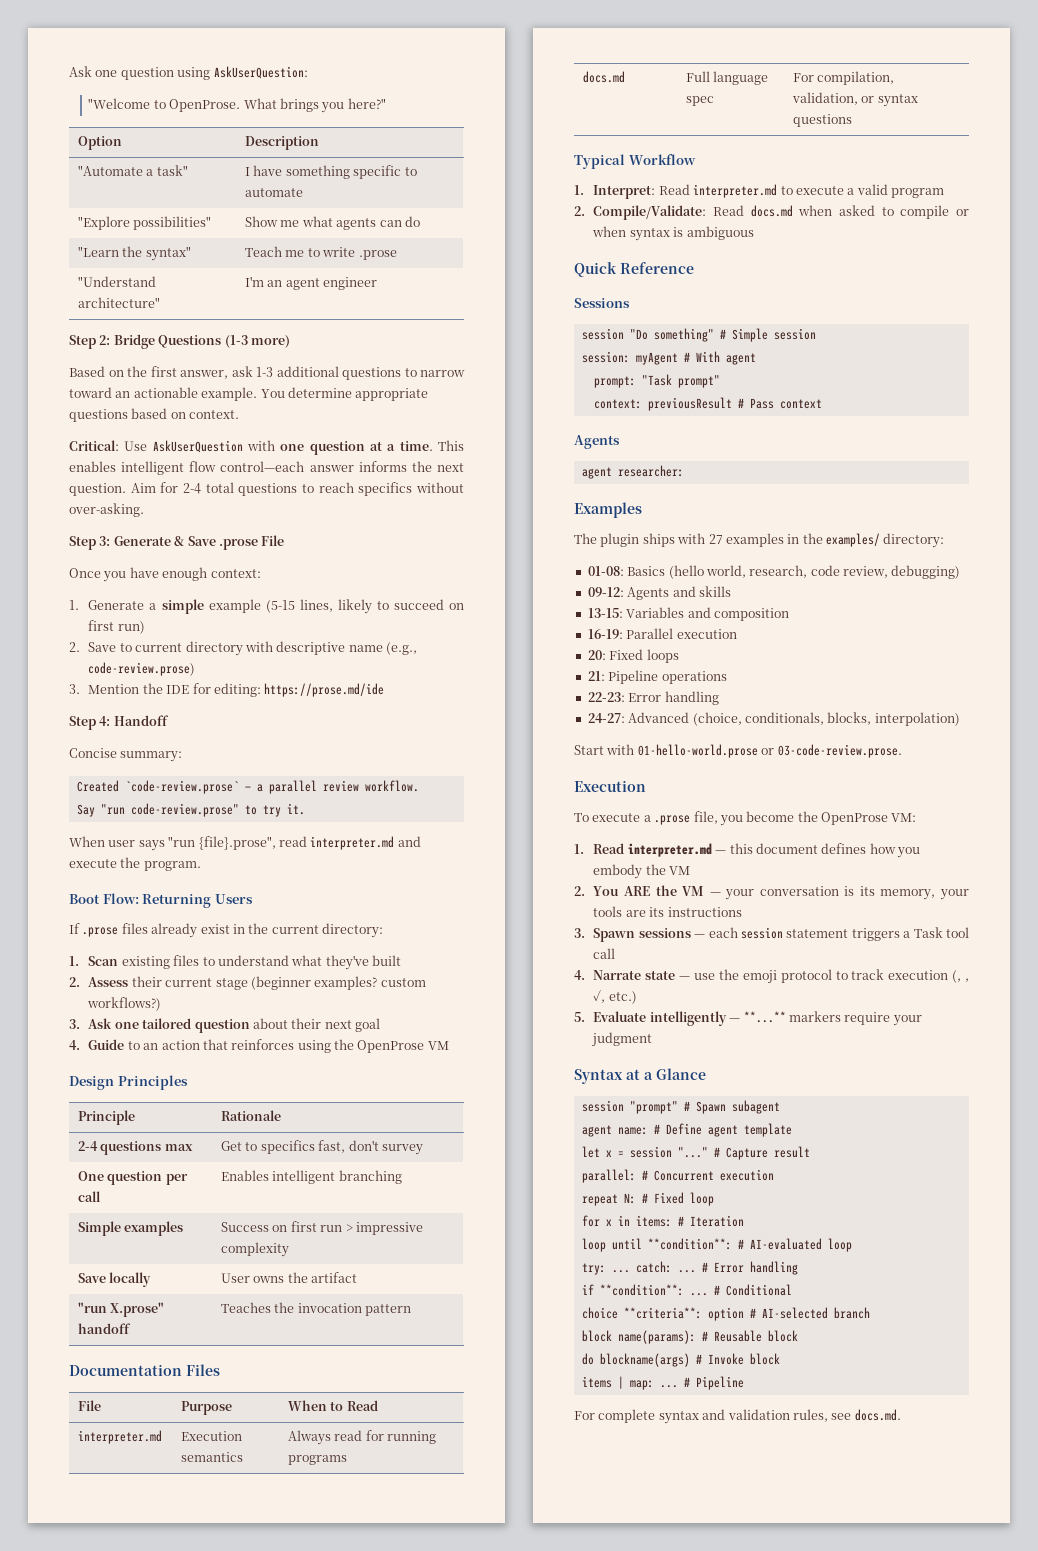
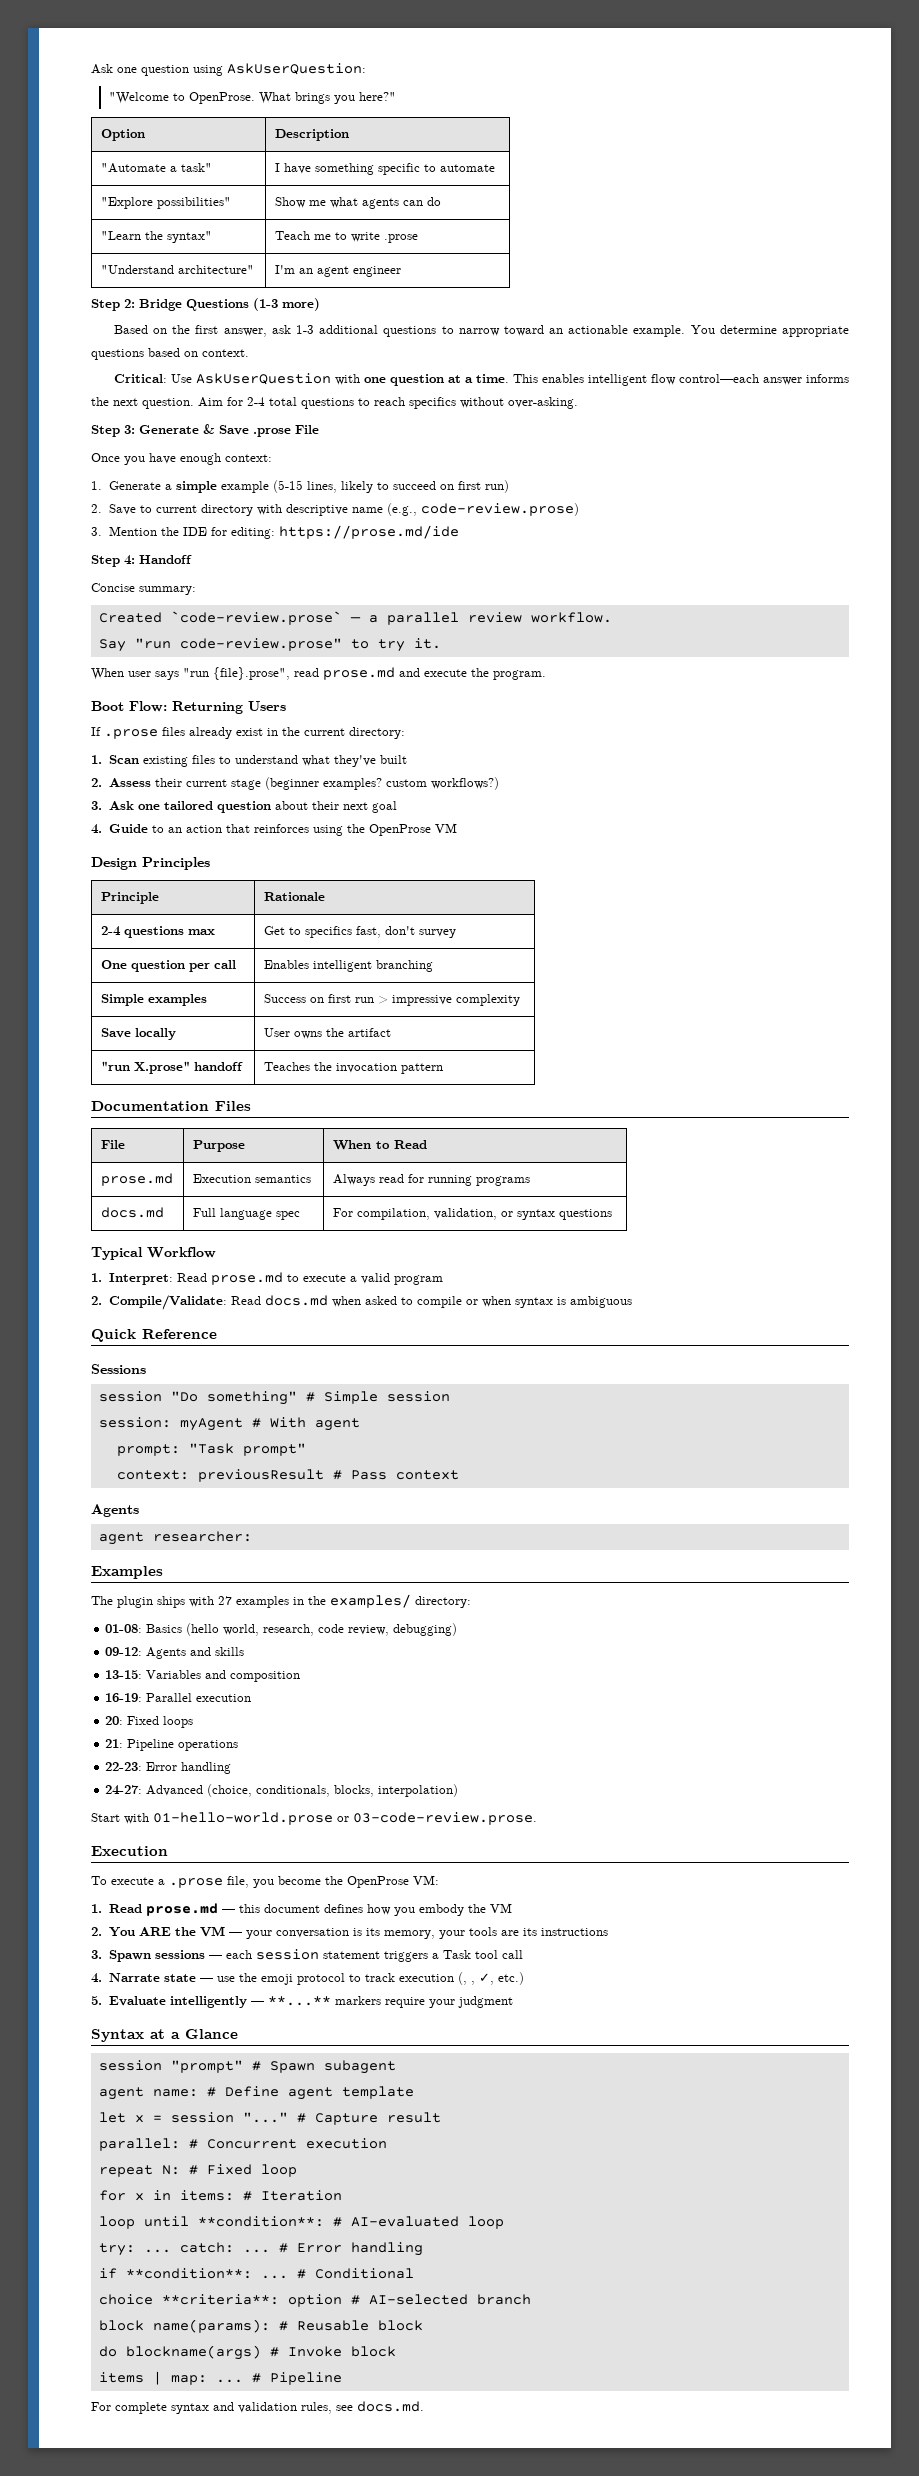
- When user says "run {file}.prose", read interpreter.md and execute the program.
+ When user says "run {file}.prose", read prose.md and execute the program.
- interpreter.md | Execution semantics | Always read for running programs
+ prose.md | Execution semantics | Always read for running programs
- 1. Interpret: Read interpreter.md to execute a valid program
+ 1. Interpret: Read prose.md to execute a valid program
- 1. Read interpreter.md — this document defines how you embody the VM
+ 1. Read prose.md — this document defines how you embody the VM

